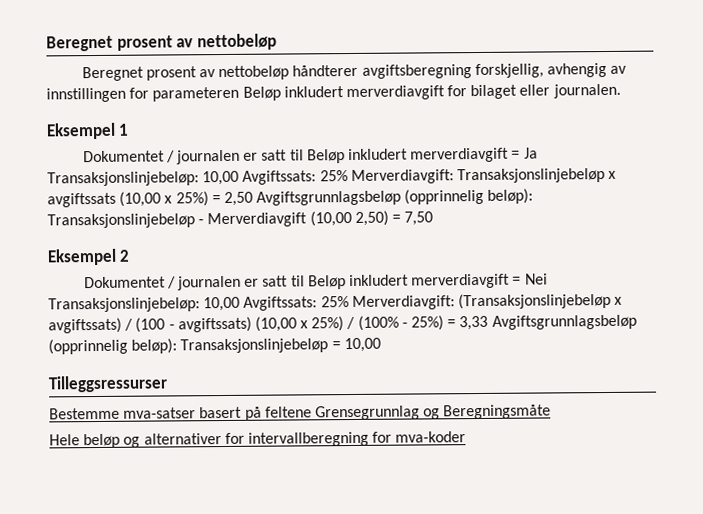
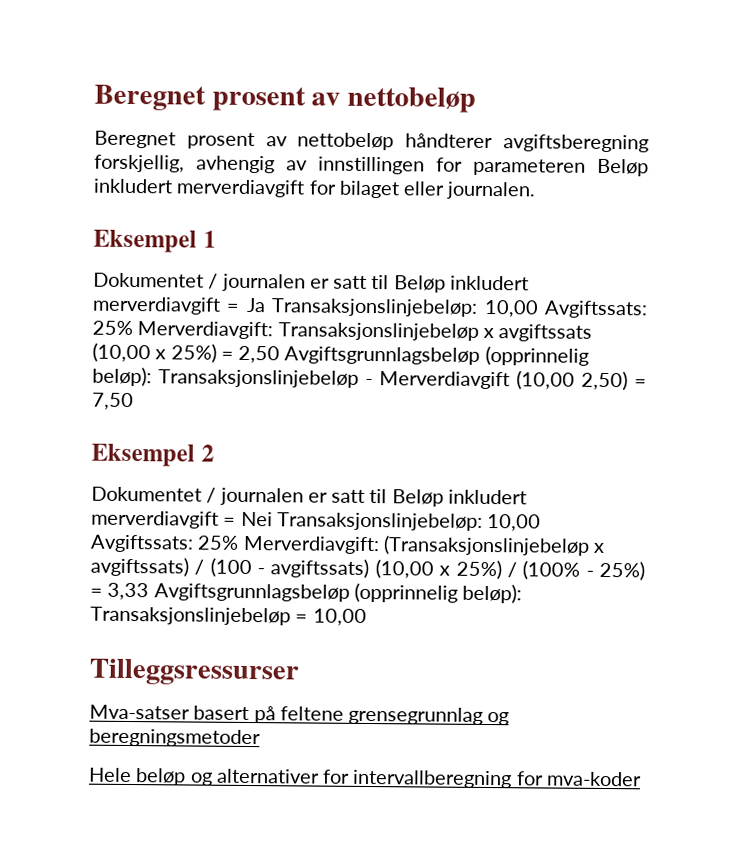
- Bestemme mva-satser basert på feltene Grensegrunnlag og Beregningsmåte
+ Mva-satser basert på feltene grensegrunnlag og beregningsmetoder

